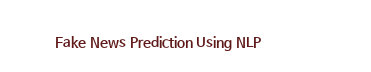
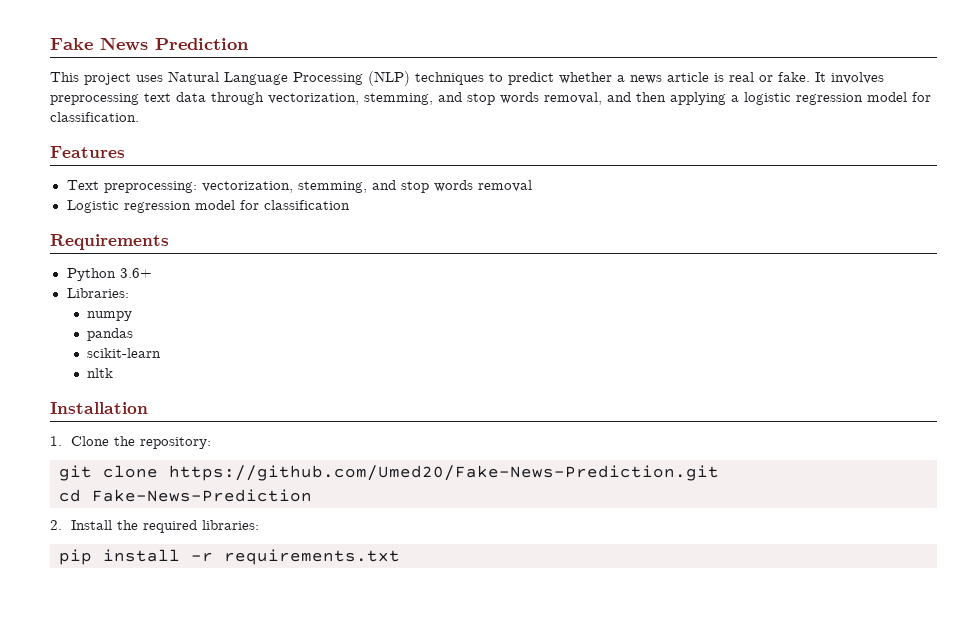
- Fake News Prediction Using NLP
+ Fake News Prediction
+ This project uses Natural Language Processing (NLP) techniques to predict whether a news article is real or fake. It involves preprocessing text data through vectorization, stemming, and stop words removal, and then applying a logistic regression model for classification.
+ Features
+ Text preprocessing: vectorization, stemming, and stop words removal
+ Logistic regression model for classification
+ Requirements
+ Python 3.6+
+ Libraries:
+ numpy
+ pandas
+ scikit-learn
+ nltk
+ Installation
+ 1. Clone the repository:
+ git clone https://github.com/Umed20/Fake-News-Prediction.git
+ cd Fake-News-Prediction
+ 2. Install the required libraries:
+ pip install -r requirements.txt

